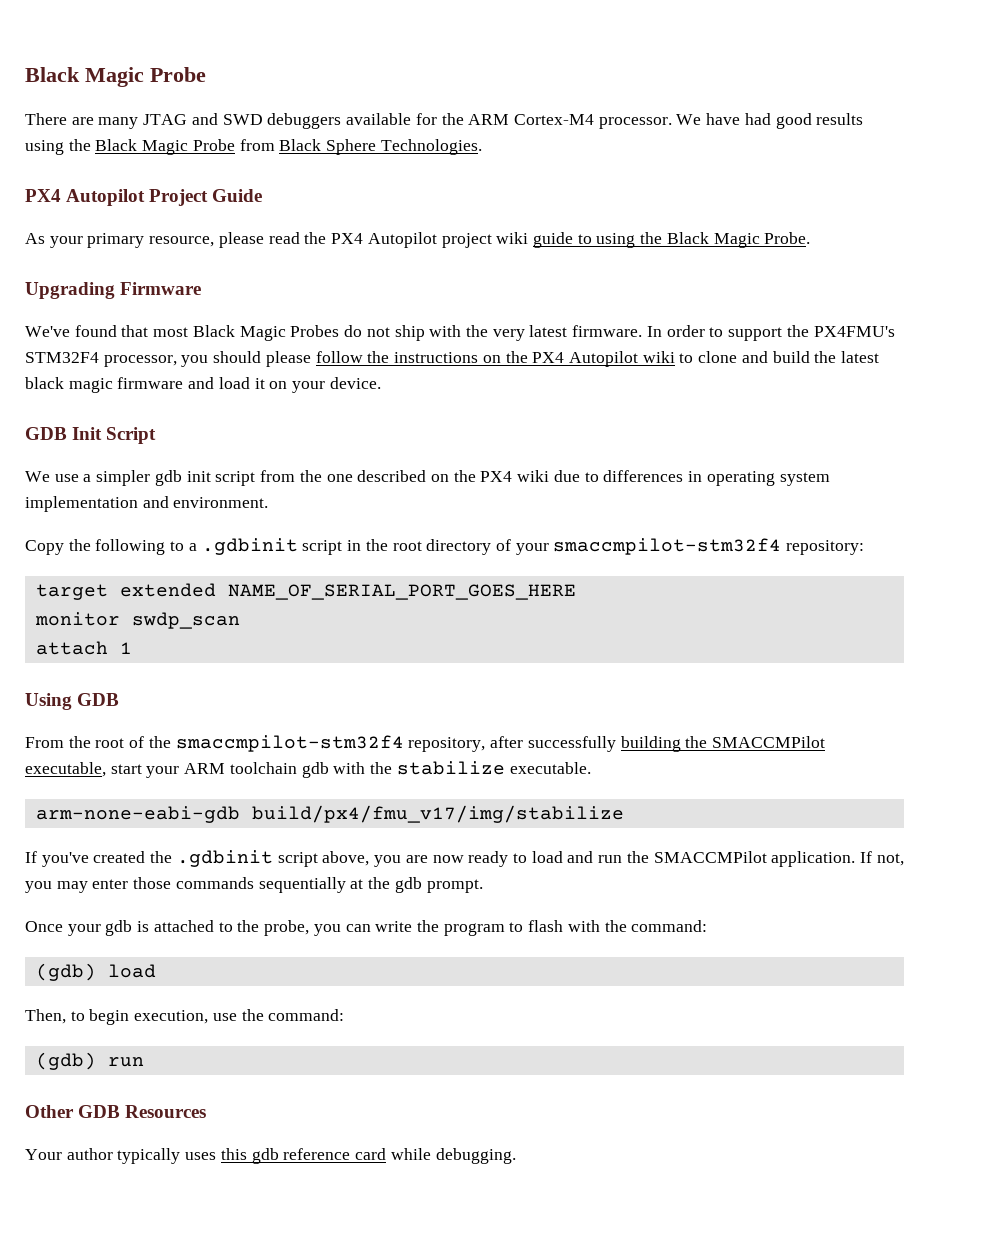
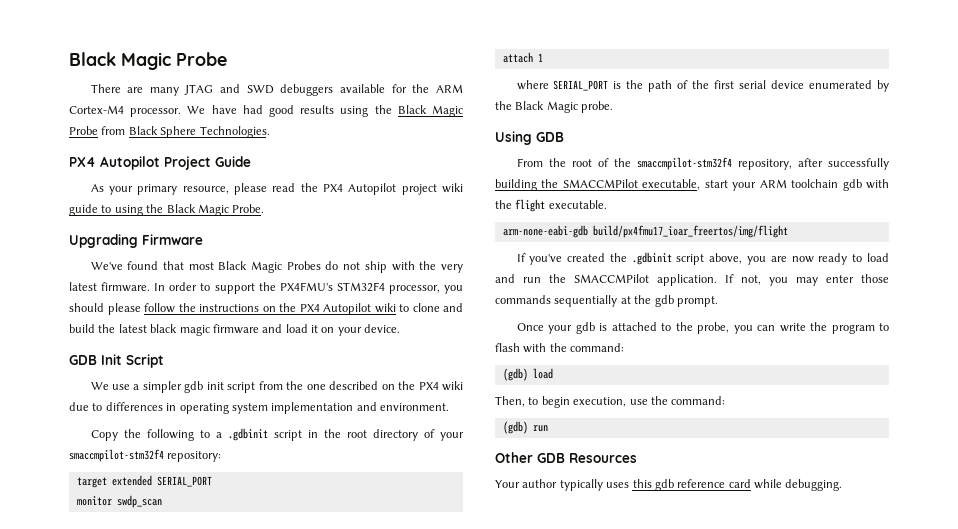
- target extended NAME_OF_SERIAL_PORT_GOES_HERE
+ target extended SERIAL_PORT
+ where SERIAL_PORT is the path of the first serial device enumerated by the Black Magic probe.
- From the root of the smaccmpilot-stm32f4 repository, after successfully building the SMACCMPilot executable, start your ARM toolchain gdb with the stabilize executable.
+ From the root of the smaccmpilot-stm32f4 repository, after successfully building the SMACCMPilot executable, start your ARM toolchain gdb with the flight executable.
- arm-none-eabi-gdb build/px4/fmu_v17/img/stabilize
+ arm-none-eabi-gdb build/px4fmu17_ioar_freertos/img/flight

